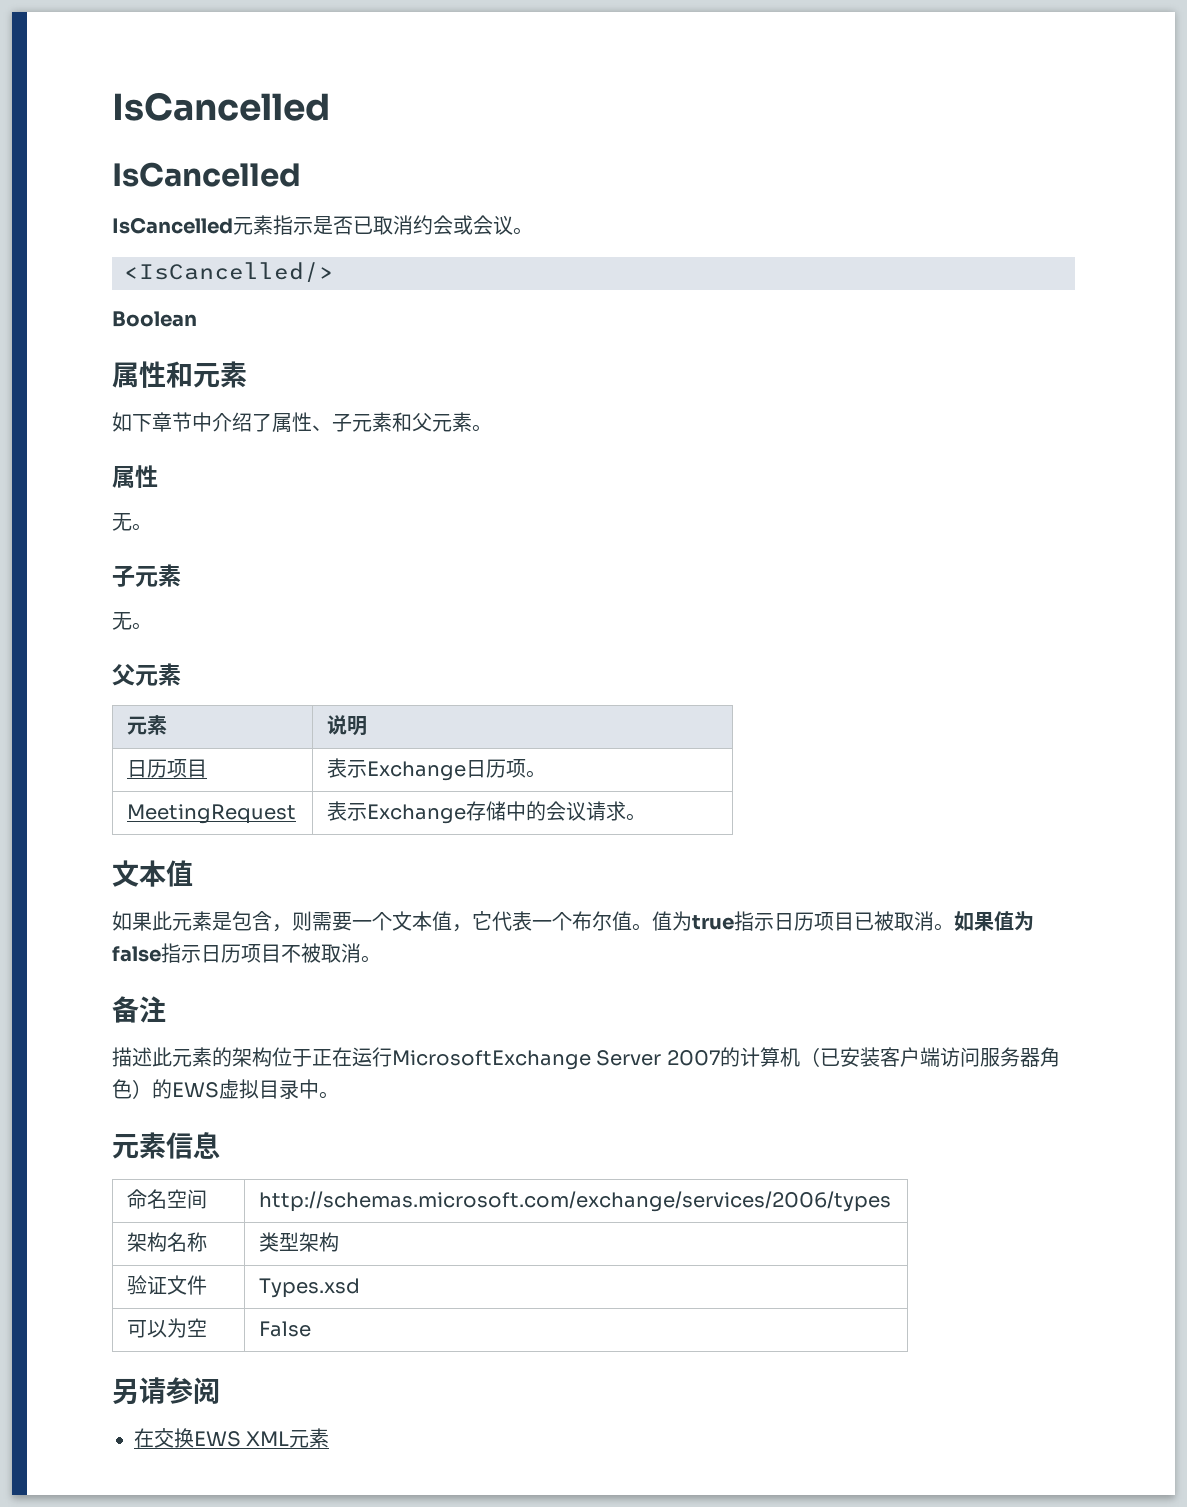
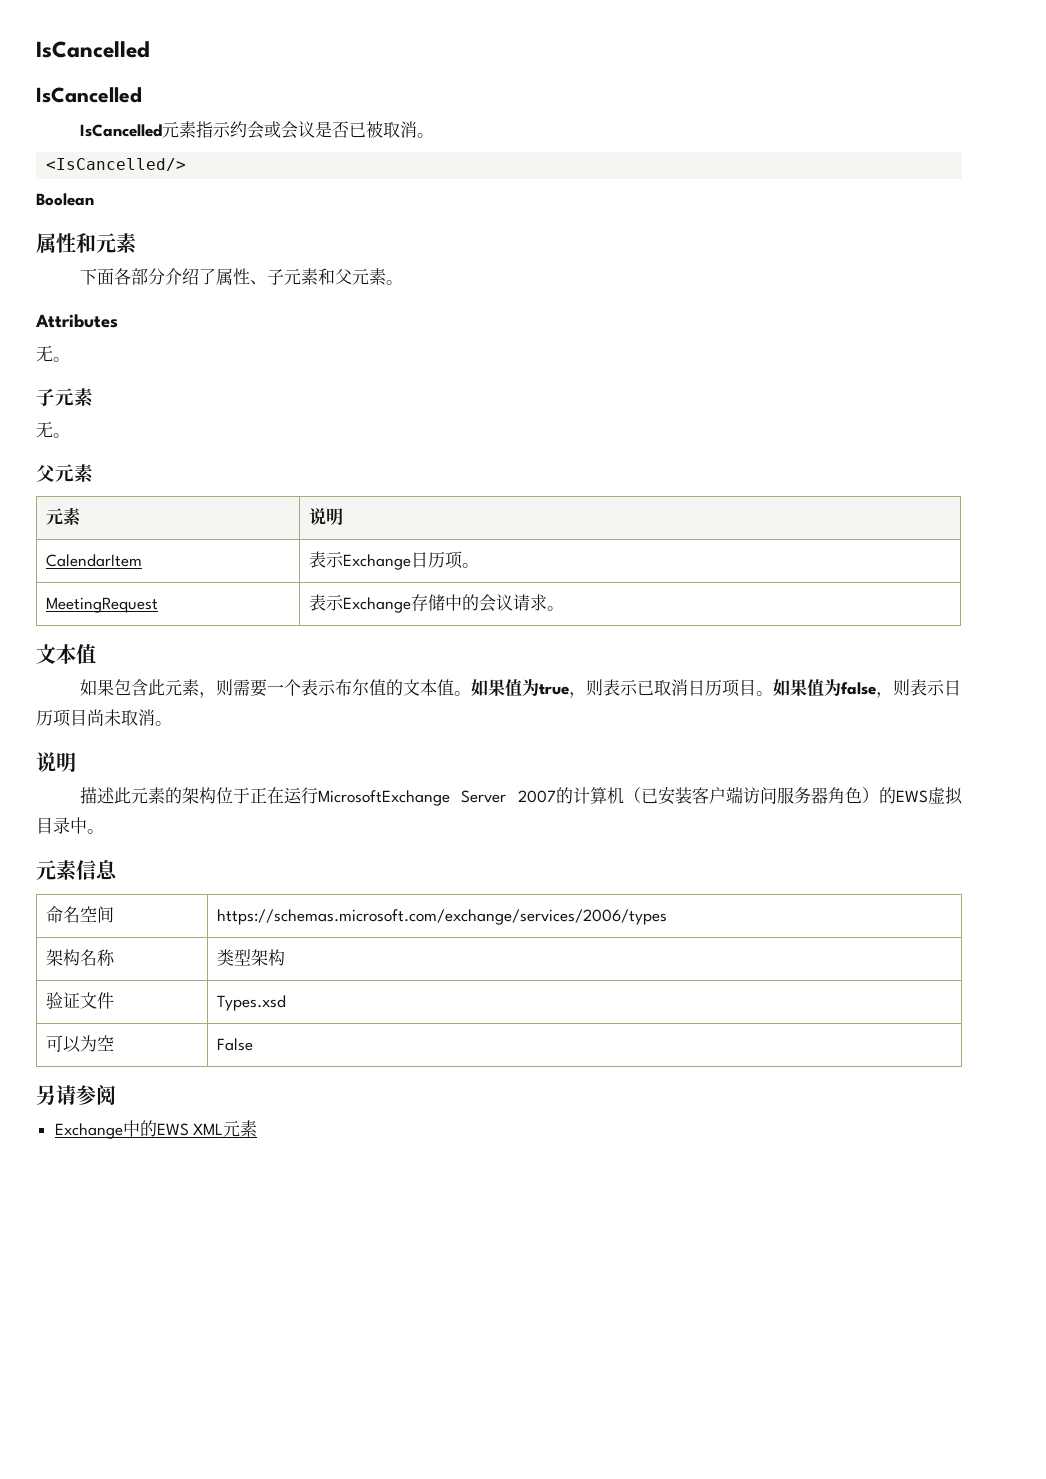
- IsCancelled元素指示是否已取消约会或会议。
+ IsCancelled元素指示约会或会议是否已被取消。
- 如下章节中介绍了属性、子元素和父元素。
- 属性
+ 下面各部分介绍了属性、子元素和父元素。
+ Attributes
- 日历项目 | 表示Exchange日历项。
+ CalendarItem | 表示Exchange日历项。
- 如果此元素是包含，则需要一个文本值，它代表一个布尔值。值为true指示日历项目已被取消。
+ 如果包含此元素，则需要一个表示布尔值的文本值。如果值为true，则表示已取消日历项目。
- 如果值为false指示日历项目不被取消。
- 备注
+ 如果值为false，则表示日历项目尚未取消。
+ 说明
- 命名空间 | http://schemas.microsoft.com/exchange/services/2006/types
+ 命名空间 | https://schemas.microsoft.com/exchange/services/2006/types
- 在交换EWS XML元素
+ Exchange中的EWS XML元素

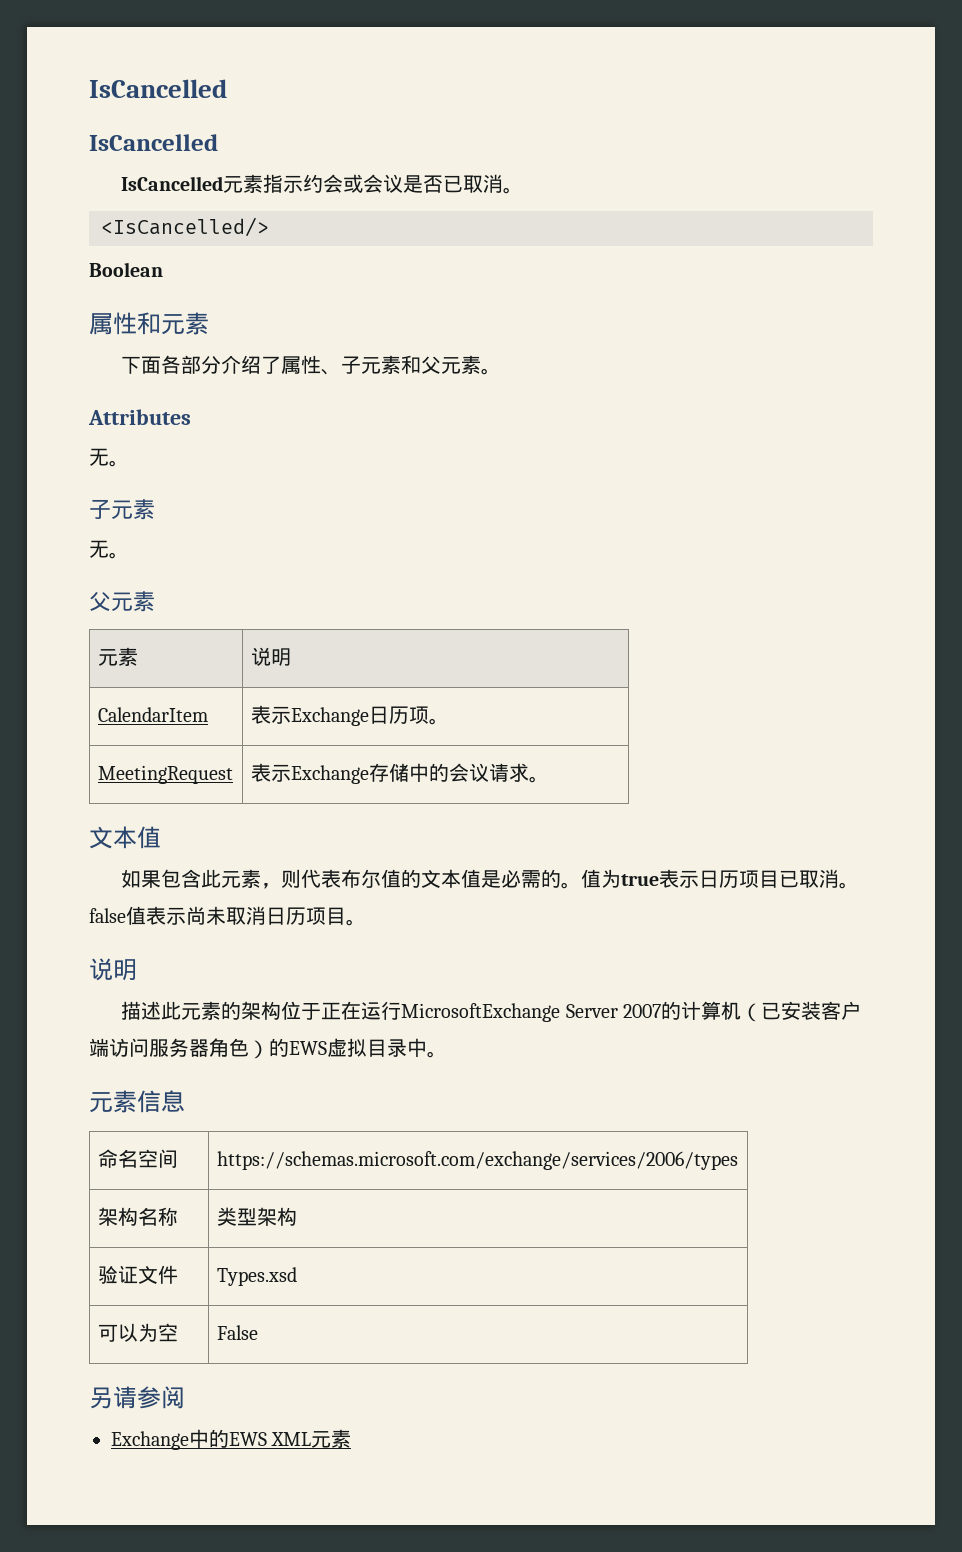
- IsCancelled元素指示约会或会议是否已被取消。
+ IsCancelled元素指示约会或会议是否已取消。
- 如果包含此元素，则需要一个表示布尔值的文本值。如果值为true，则表示已取消日历项目。如果值为false，则表示日历项目尚未取消。
+ 如果包含此元素，则代表布尔值的文本值是必需的。值为true表示日历项目已取消。false值表示尚未取消日历项目。

